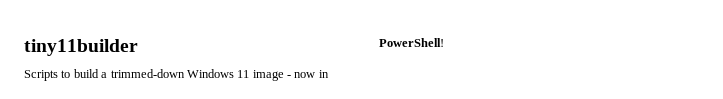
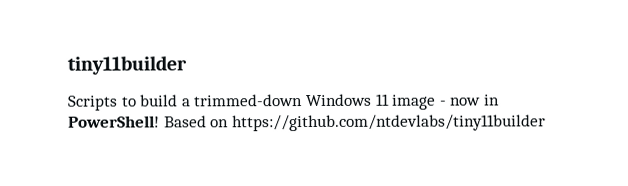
+ Based on https://github.com/ntdevlabs/tiny11builder

